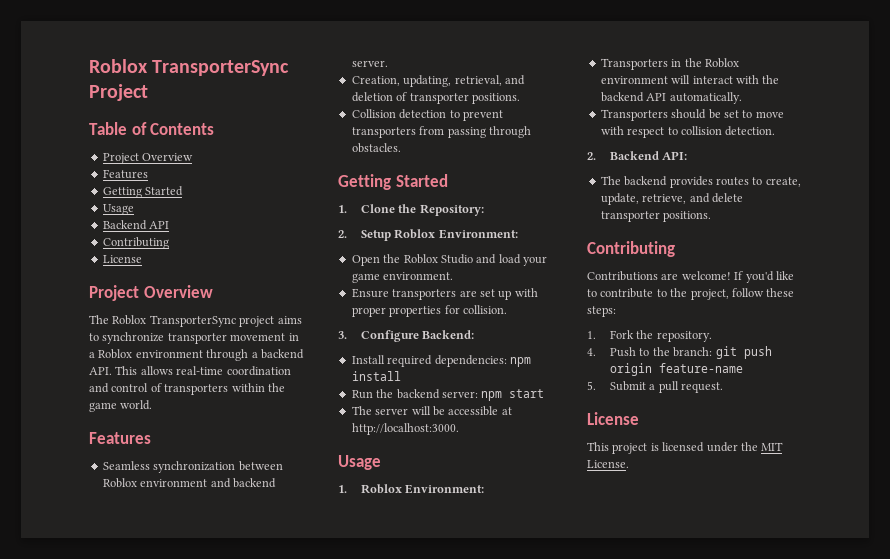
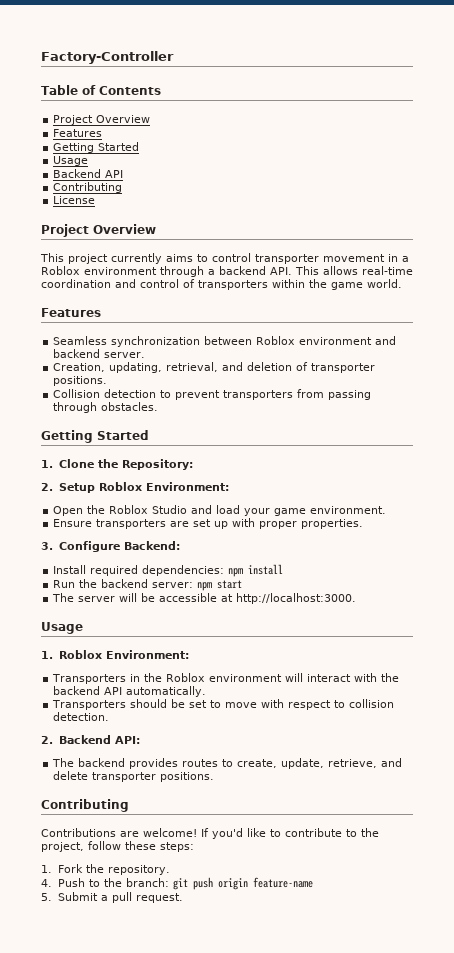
- Roblox TransporterSync Project
+ Factory-Controller
- The Roblox TransporterSync project aims to synchronize transporter movement in a Roblox environment through a backend API. This allows real-time coordination and control of transporters within the game world.
+ This project currently aims to control transporter movement in a Roblox environment through a backend API. This allows real-time coordination and control of transporters within the game world.
- Ensure transporters are set up with proper properties for collision.
+ Ensure transporters are set up with proper properties.
  5. Submit a pull request.
- License
- This project is licensed under the MIT License.

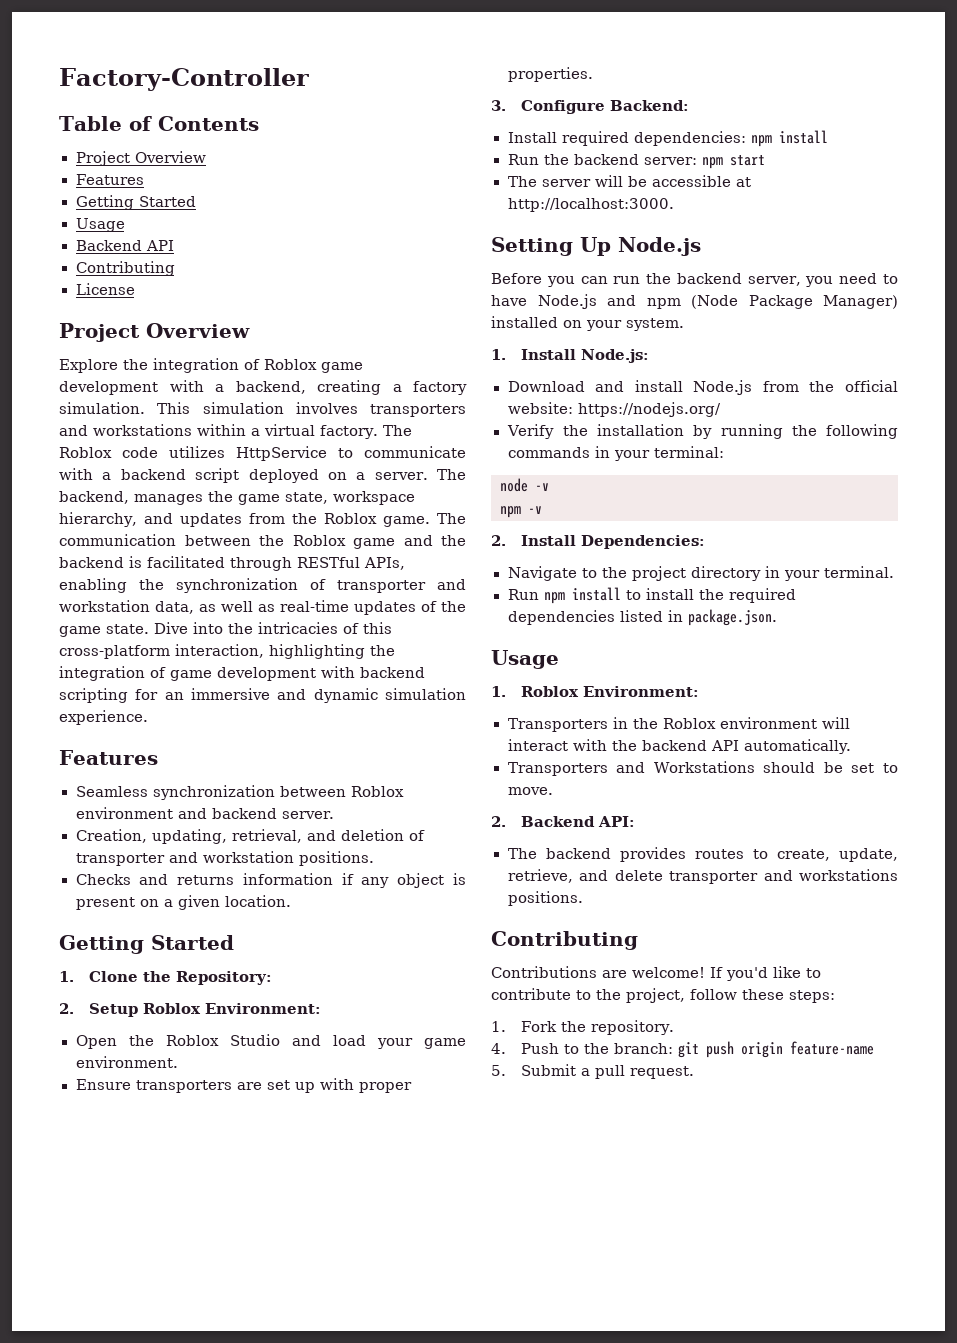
- This project currently aims to control transporter movement in a Roblox environment through a backend API. This allows real-time coordination and control of transporters within the game world.
+ Explore the integration of Roblox game development with a backend, creating a factory simulation. This simulation involves transporters and workstations within a virtual factory. The Roblox code utilizes HttpService to communicate with a backend script deployed on a server. The backend, manages the game state, workspace hierarchy, and updates from the Roblox game. The communication between the Roblox game and the backend is facilitated through RESTful APIs, enabling the synchronization of transporter and workstation data, as well as real-time updates of the game state. Dive into the intricacies of this cross-platform interaction, highlighting the integration of game development with backend scripting for an immersive and dynamic simulation experience.
- Creation, updating, retrieval, and deletion of transporter positions.
- Collision detection to prevent transporters from passing through obstacles.
+ Creation, updating, retrieval, and deletion of transporter and workstation positions.
+ Checks and returns information if any object is present on a given location.
+ Setting Up Node.js
+ Before you can run the backend server, you need to have Node.js and npm (Node Package Manager) installed on your system.
+ 1. Install Node.js:
+ Download and install Node.js from the official website: https://nodejs.org/
+ Verify the installation by running the following commands in your terminal:
+ node -v
+ npm -v
+ 2. Install Dependencies:
+ Navigate to the project directory in your terminal.
+ Run npm install to install the required dependencies listed in package.json.
- Transporters should be set to move with respect to collision detection.
+ Transporters and Workstations should be set to move.
- The backend provides routes to create, update, retrieve, and delete transporter positions.
+ The backend provides routes to create, update, retrieve, and delete transporter and workstations positions.

